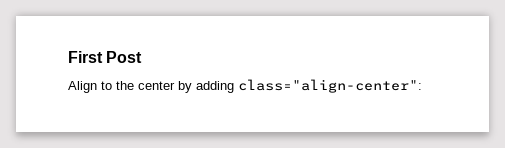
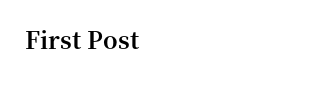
- Align to the center by adding class="align-center":

